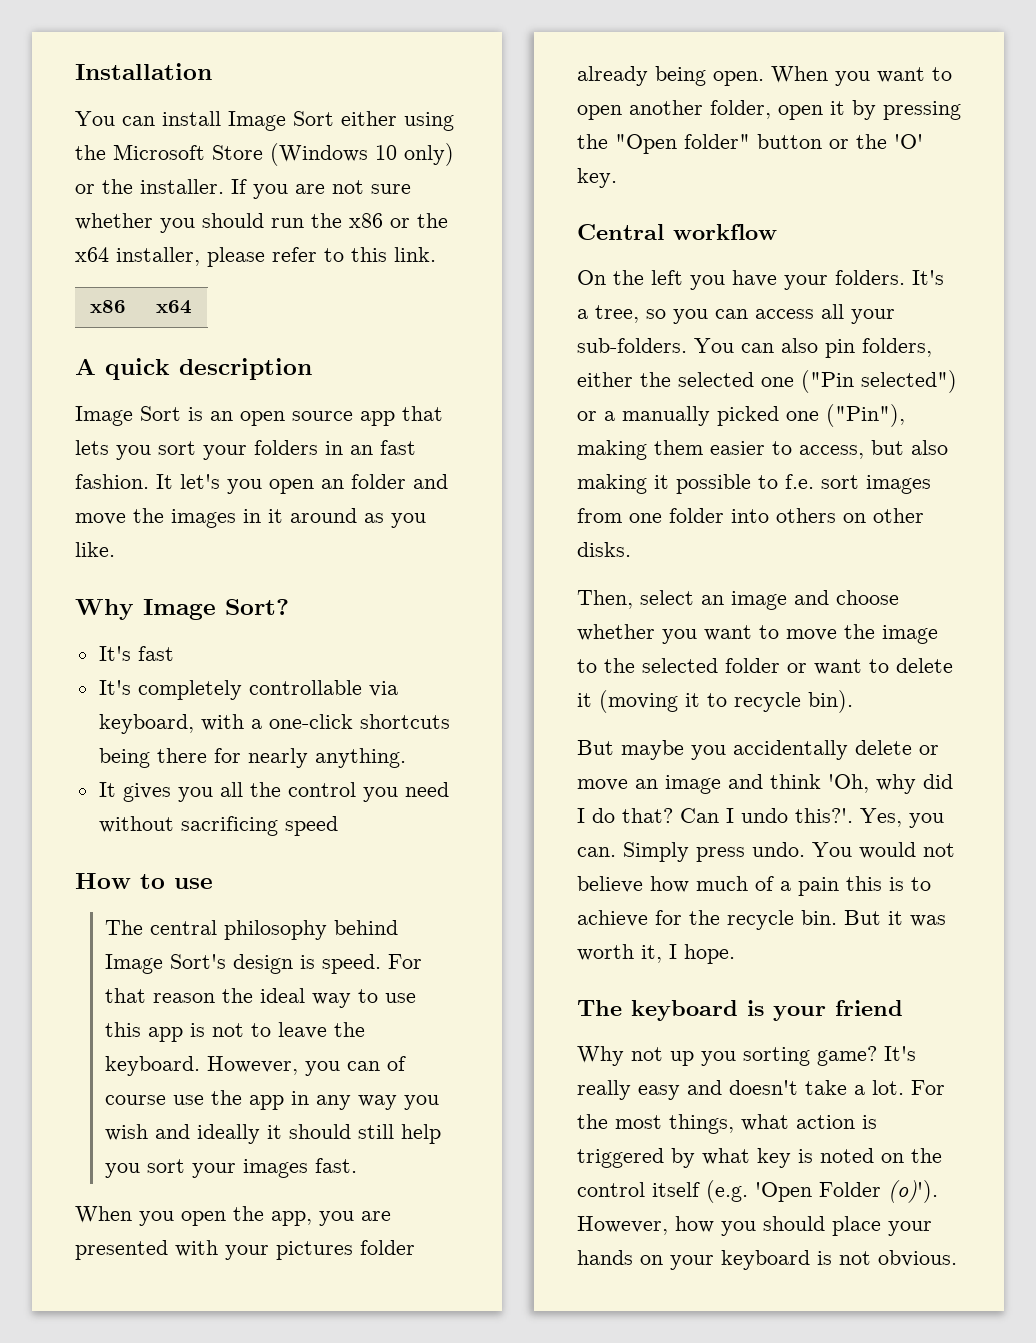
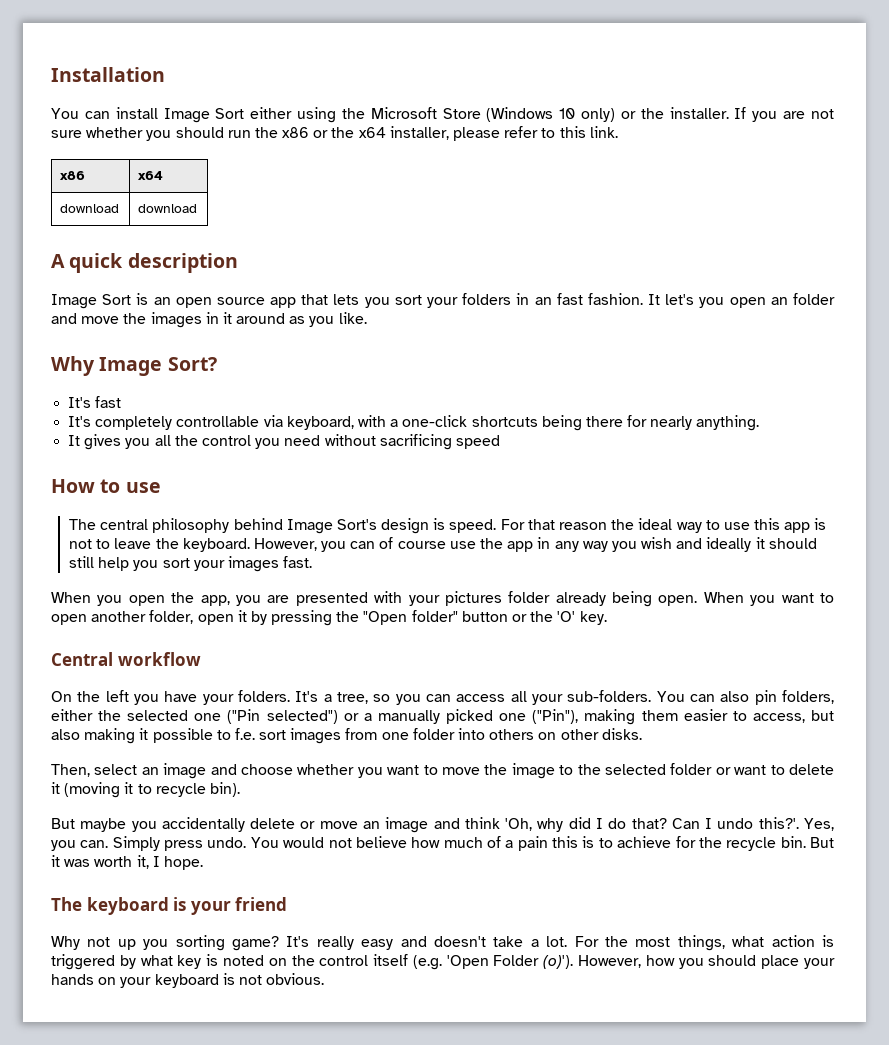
+ download | download

